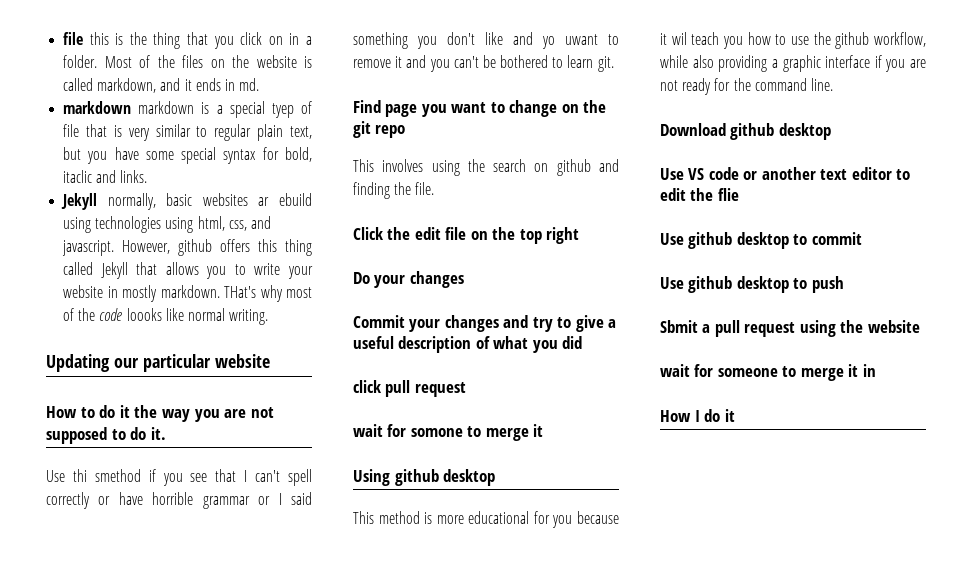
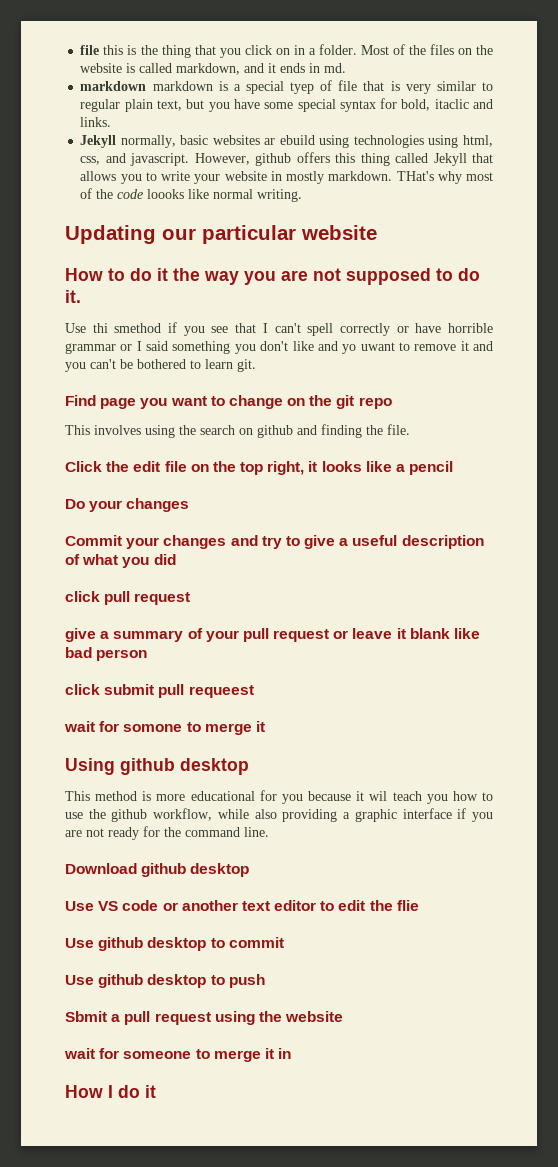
- Click the edit file on the top right
+ Click the edit file on the top right, it looks like a pencil
+ give a summary of your pull request or leave it blank like bad person
+ click submit pull requeest

